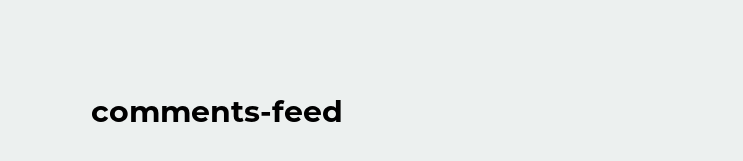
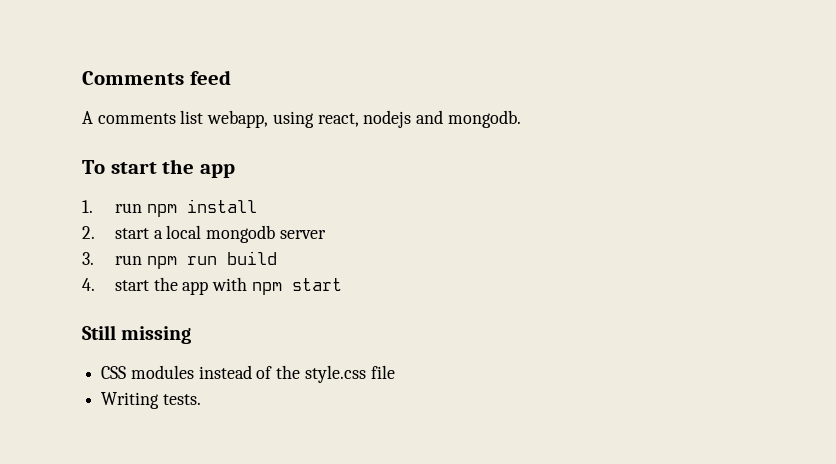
- comments-feed
+ Comments feed
+ A comments list webapp, using react, nodejs and mongodb.
+ To start the app
+ 1. run npm install
+ 2. start a local mongodb server
+ 3. run npm run build
+ 4. start the app with npm start
+ Still missing
+ CSS modules instead of the style.css file
+ Writing tests.

